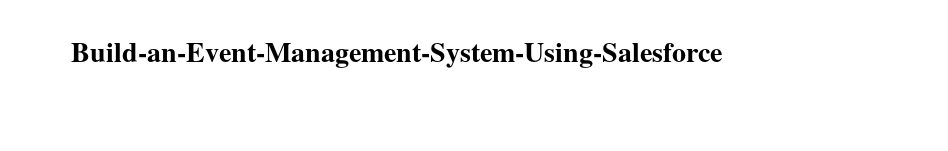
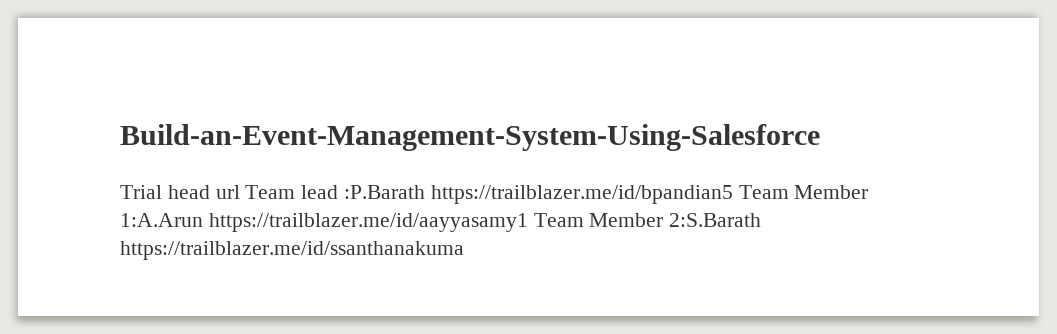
+ Trial head url Team lead :P.Barath https://trailblazer.me/id/bpandian5 Team Member 1:A.Arun https://trailblazer.me/id/aayyasamy1 Team Member 2:S.Barath https://trailblazer.me/id/ssanthanakuma

